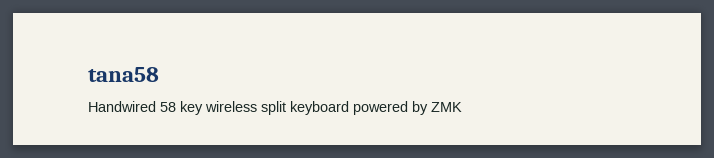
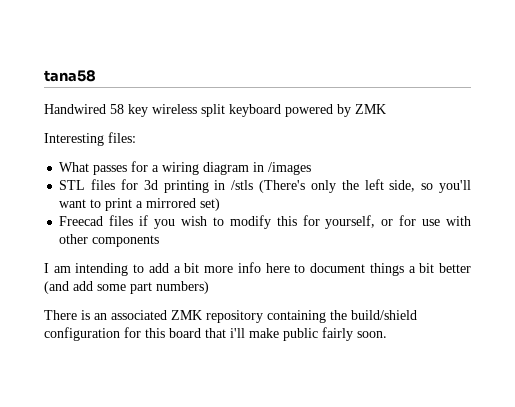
+ Interesting files:
+ What passes for a wiring diagram in /images
+ STL files for 3d printing in /stls (There's only the left side, so you'll want to print a mirrored set)
+ Freecad files if you wish to modify this for yourself, or for use with other components
+ I am intending to add a bit more info here to document things a bit better (and add some part numbers)
+ There is an associated ZMK repository containing the build/shield configuration for this board that i'll make public fairly soon.

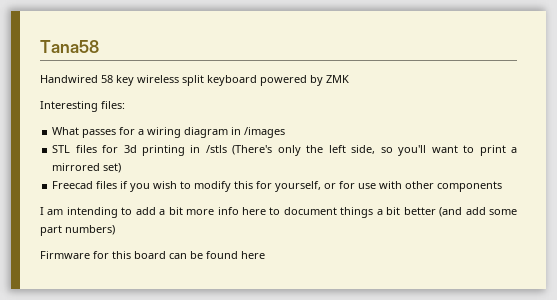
- tana58
+ Tana58
- There is an associated ZMK repository containing the build/shield configuration for this board that i'll make public fairly soon.
+ Firmware for this board can be found here

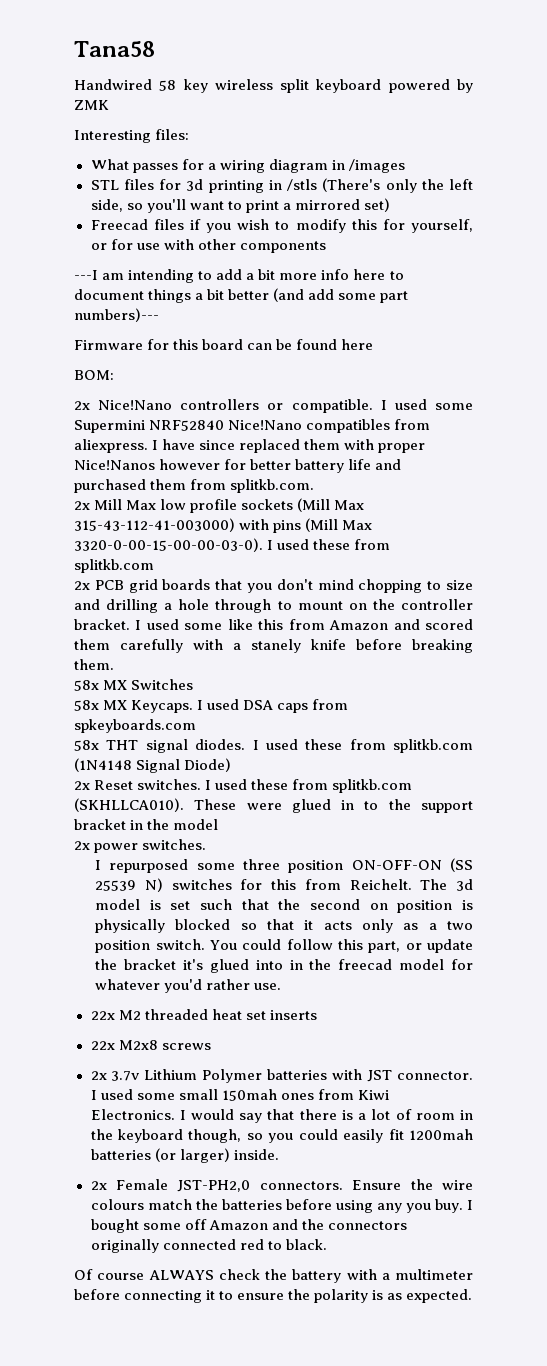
- I am intending to add a bit more info here to document things a bit better (and add some part numbers)
+ ---I am intending to add a bit more info here to document things a bit better (and add some part numbers)---
+ BOM:
+ 2x Nice!Nano controllers or compatible. I used some Supermini NRF52840 Nice!Nano compatibles from aliexpress. I have since replaced them with proper Nice!Nanos however for better battery life and purchased them from splitkb.com.
+ 2x Mill Max low profile sockets (Mill Max 315-43-112-41-003000) with pins (Mill Max 3320-0-00-15-00-00-03-0). I used these from splitkb.com
+ 2x PCB grid boards that you don't mind chopping to size and drilling a hole through to mount on the controller bracket. I used some like this from Amazon and scored them carefully with a stanely knife before breaking them.
+ 58x MX Switches
+ 58x MX Keycaps. I used DSA caps from spkeyboards.com
+ 58x THT signal diodes. I used these from splitkb.com (1N4148 Signal Diode)
+ 2x Reset switches. I used these from splitkb.com (SKHLLCA010). These were glued in to the support bracket in the model
+ 2x power switches.
+ I repurposed some three position ON-OFF-ON (SS 25539 N) switches for this from Reichelt. The 3d model is set such that the second on position is physically blocked so that it acts only as a two position switch. You could follow this part, or update the bracket it's glued into in the freecad model for whatever you'd rather use.
+ 22x M2 threaded heat set inserts
+ 22x M2x8 screws
+ 2x 3.7v Lithium Polymer batteries with JST connector. I used some small 150mah ones from Kiwi Electronics. I would say that there is a lot of room in the keyboard though, so you could easily fit 1200mah batteries (or larger) inside.
+ 2x Female JST-PH2,0 connectors. Ensure the wire colours match the batteries before using any you buy. I bought some off Amazon and the connectors originally connected red to black.
+ Of course ALWAYS check the battery with a multimeter before connecting it to ensure the polarity is as expected.

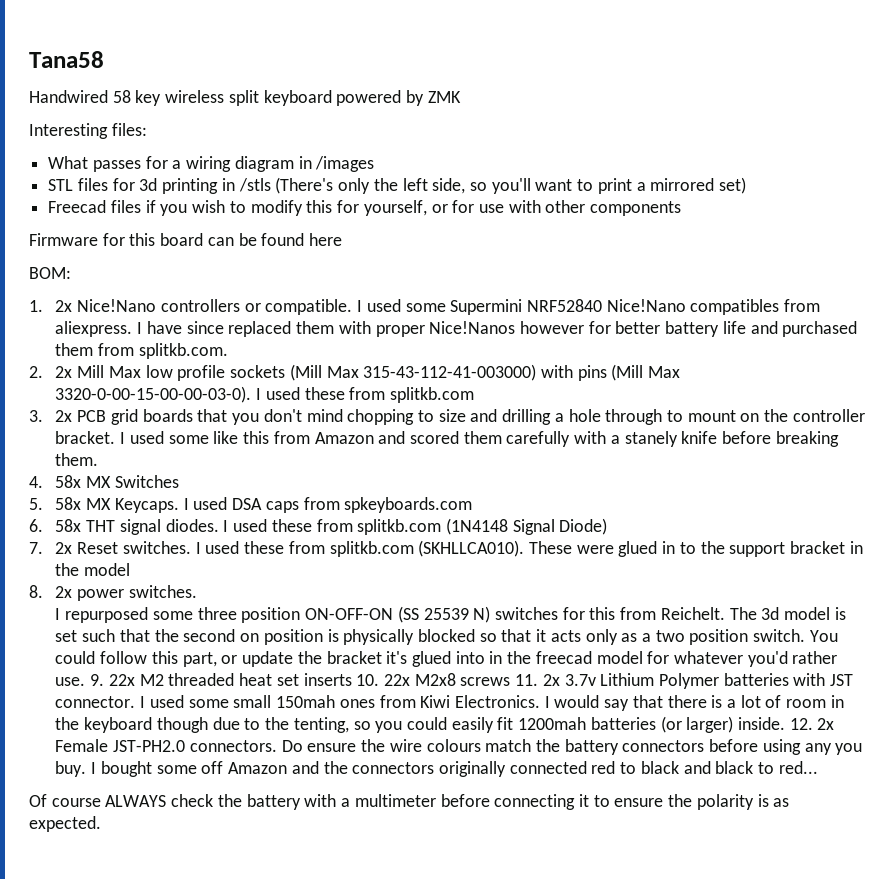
- ---I am intending to add a bit more info here to document things a bit better (and add some part numbers)---
- 2x Nice!Nano controllers or compatible.
+ 1. 2x Nice!Nano controllers or compatible.
- 2x Mill Max low profile sockets (Mill Max 315-43-112-41-003000) with pins (Mill Max 3320-0-00-15-00-00-03-0).
+ 2. 2x Mill Max low profile sockets (Mill Max 315-43-112-41-003000) with pins (Mill Max 3320-0-00-15-00-00-03-0).
- 2x PCB grid boards that you don't mind chopping to size and drilling a hole through to mount on the controller bracket.
+ 3. 2x PCB grid boards that you don't mind chopping to size and drilling a hole through to mount on the controller bracket.
- 58x MX Switches
+ 4. 58x MX Switches
- 58x MX Keycaps.
+ 5. 58x MX Keycaps.
- 58x THT signal diodes.
+ 6. 58x THT signal diodes.
- 2x Reset switches.
+ 7. 2x Reset switches.
- 2x power switches.
+ 8. 2x power switches.
- You could follow this part, or update the bracket it's glued into in the freecad model for whatever you'd rather use.
- 22x M2 threaded heat set inserts
- 22x M2x8 screws
- 2x 3.7v Lithium Polymer batteries with JST connector.
+ You could follow this part, or update the bracket it's glued into in the freecad model for whatever you'd rather use. 9. 22x M2 threaded heat set inserts 10. 22x M2x8 screws 11. 2x 3.7v Lithium Polymer batteries with JST connector.
- I would say that there is a lot of room in the keyboard though, so you could easily fit 1200mah batteries (or larger) inside.
- 2x Female JST-PH2,0 connectors. Ensure the wire colours match the batteries before using any you buy.
+ I would say that there is a lot of room in the keyboard though due to the tenting, so you could easily fit 1200mah batteries (or larger) inside. 12. 2x Female JST-PH2.0 connectors. Do ensure the wire colours match the battery connectors before using any you buy.
- I bought some off Amazon and the connectors originally connected red to black.
+ I bought some off Amazon and the connectors originally connected red to black and black to red...

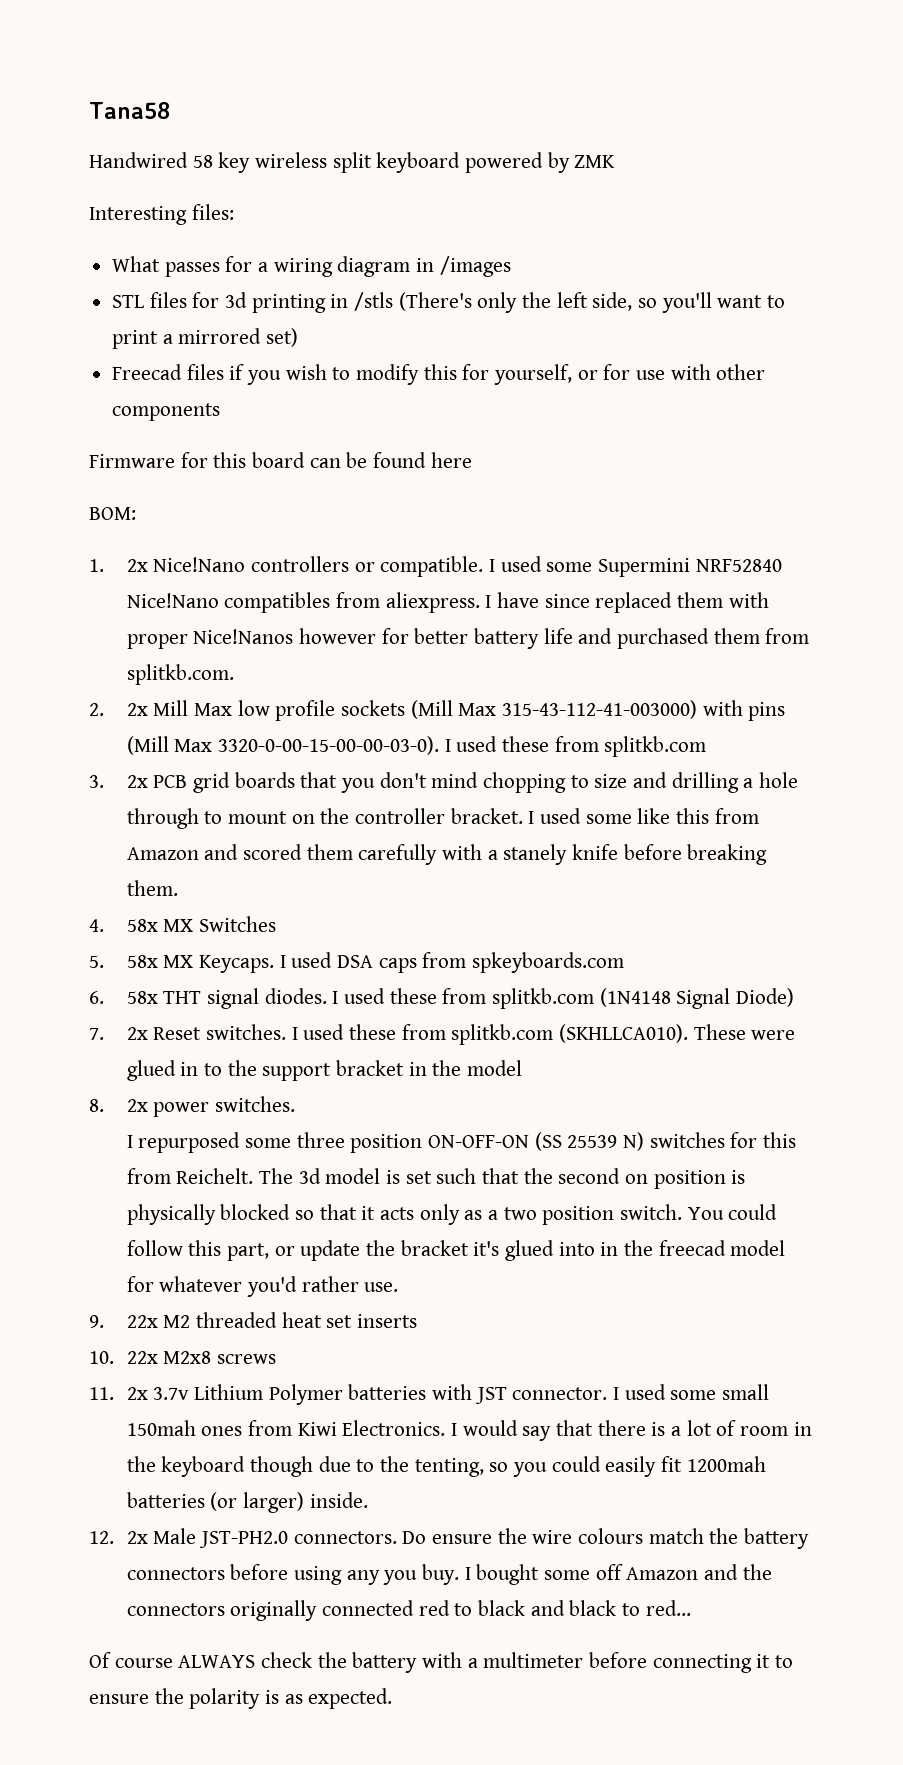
- You could follow this part, or update the bracket it's glued into in the freecad model for whatever you'd rather use. 9. 22x M2 threaded heat set inserts 10. 22x M2x8 screws 11. 2x 3.7v Lithium Polymer batteries with JST connector.
+ You could follow this part, or update the bracket it's glued into in the freecad model for whatever you'd rather use.
+ 9. 22x M2 threaded heat set inserts
+ 10. 22x M2x8 screws
+ 11. 2x 3.7v Lithium Polymer batteries with JST connector.
- I would say that there is a lot of room in the keyboard though due to the tenting, so you could easily fit 1200mah batteries (or larger) inside. 12. 2x Female JST-PH2.0 connectors.
+ I would say that there is a lot of room in the keyboard though due to the tenting, so you could easily fit 1200mah batteries (or larger) inside.
+ 12. 2x Male JST-PH2.0 connectors.

